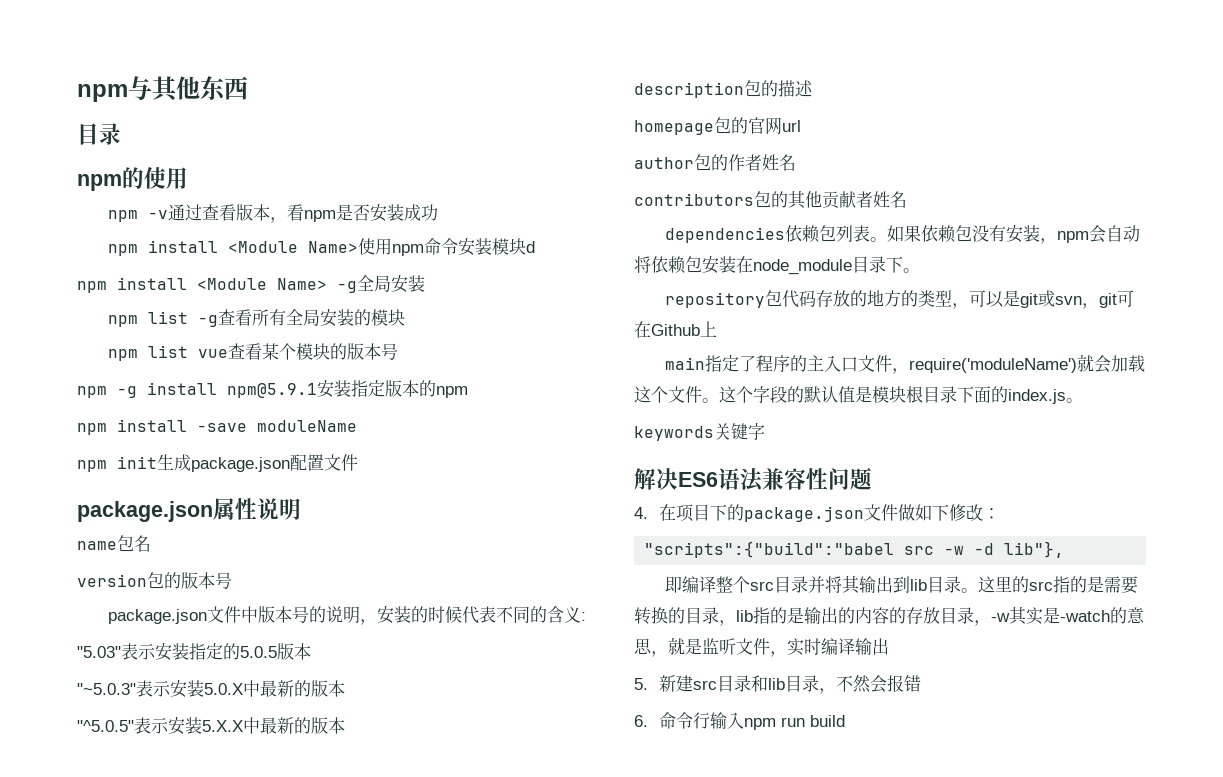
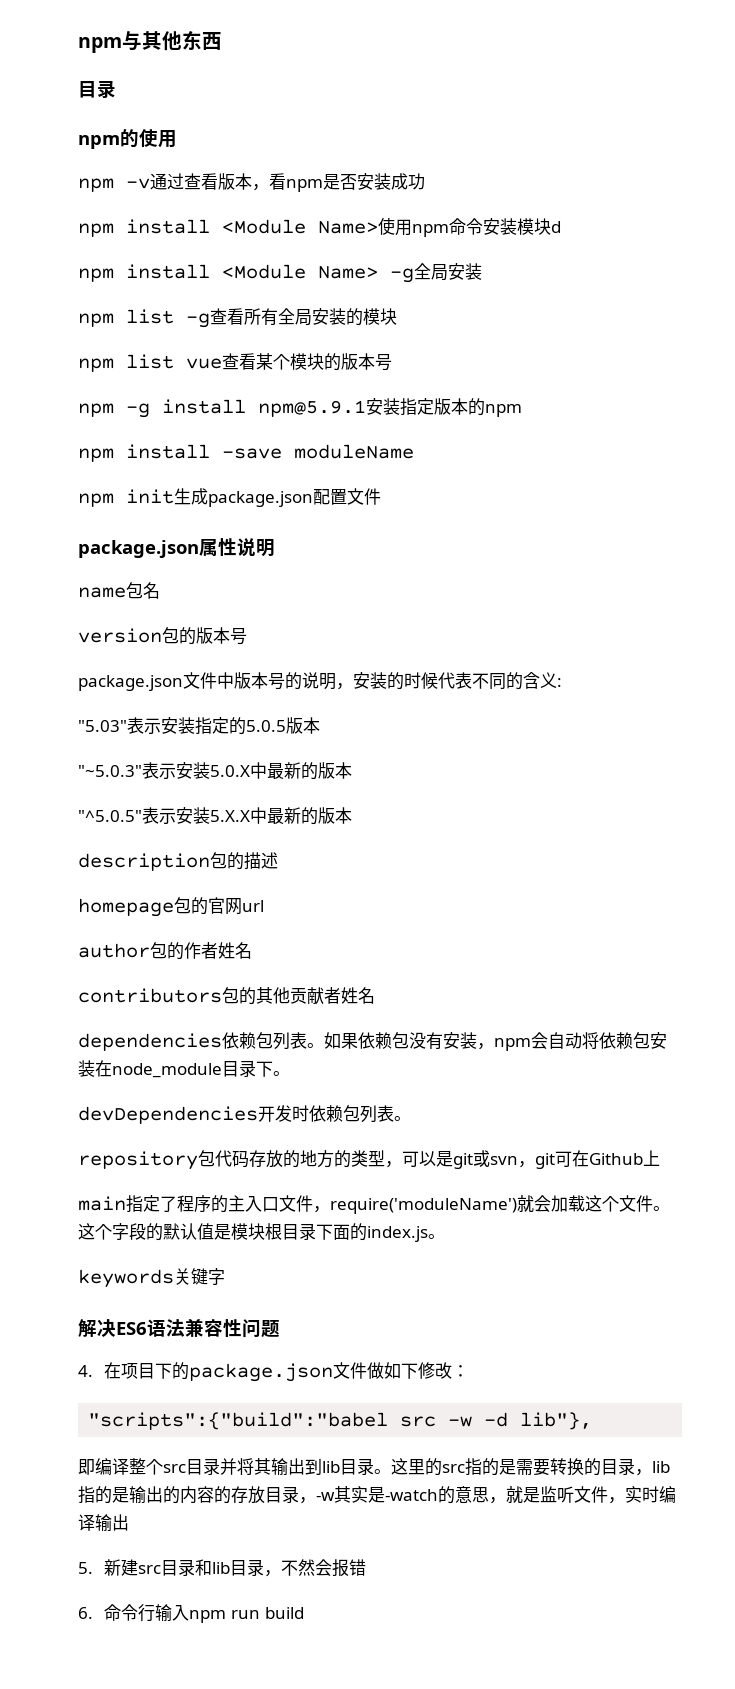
+ devDependencies开发时依赖包列表。

